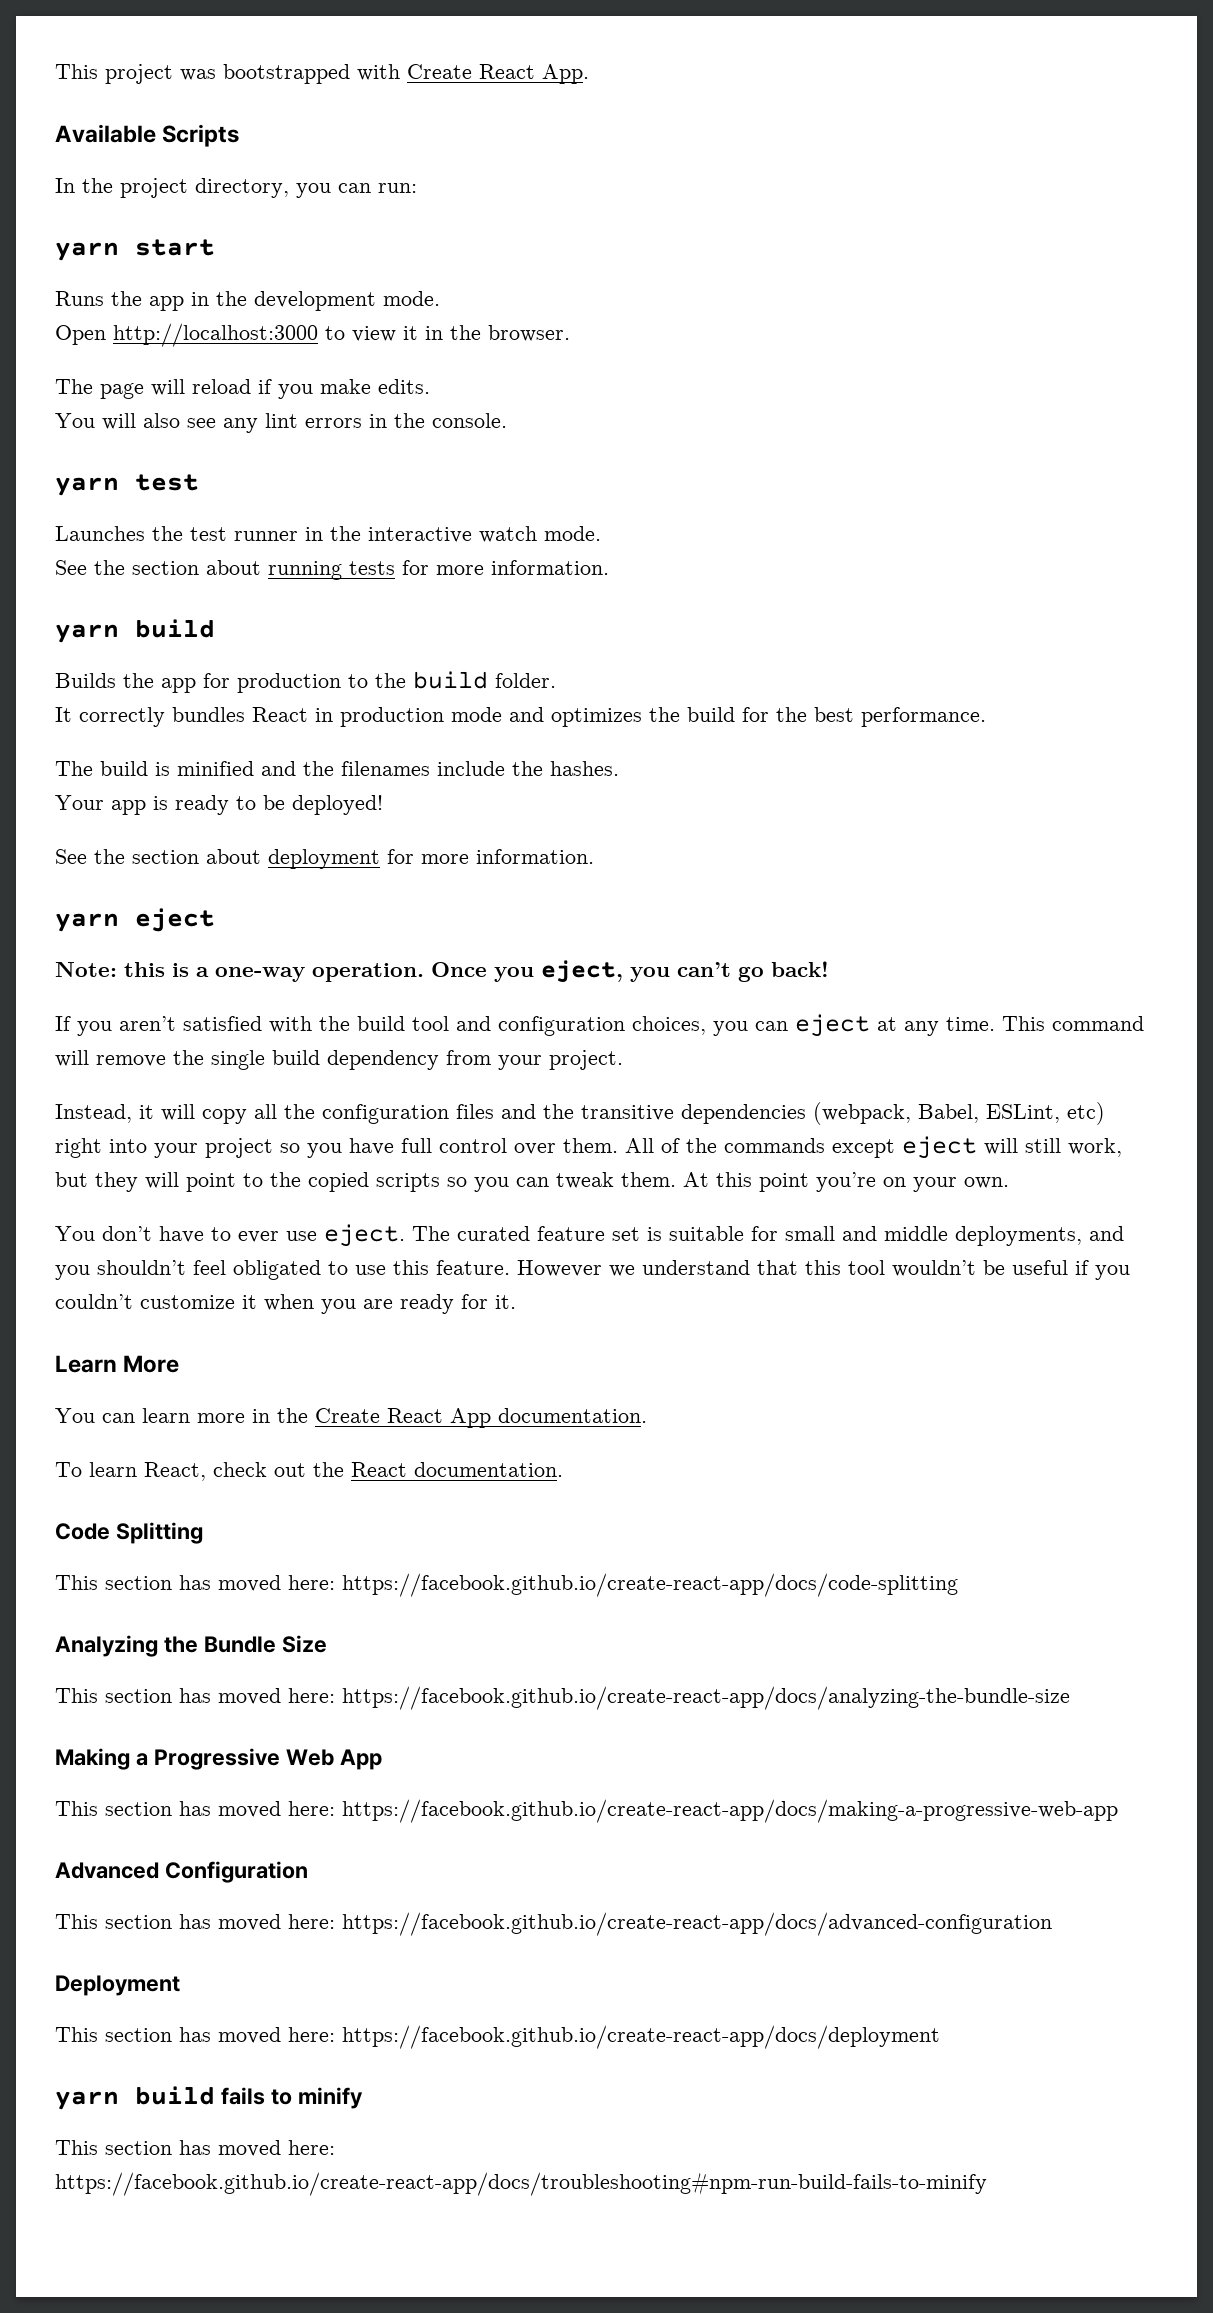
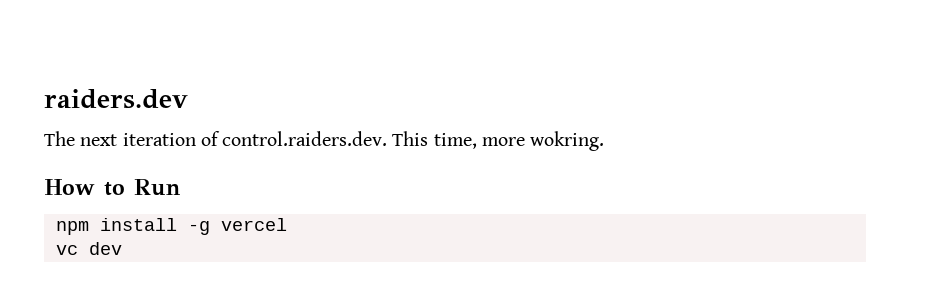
- This project was bootstrapped with Create React App.
- Available Scripts
- In the project directory, you can run:
- yarn start
- Runs the app in the development mode.
- Open http://localhost:3000 to view it in the browser.
- The page will reload if you make edits.
- You will also see any lint errors in the console.
- yarn test
- Launches the test runner in the interactive watch mode.
- See the section about running tests for more information.
- yarn build
- Builds the app for production to the build folder.
- It correctly bundles React in production mode and optimizes the build for the best performance.
- The build is minified and the filenames include the hashes.
- Your app is ready to be deployed!
- See the section about deployment for more information.
- yarn eject
- Note: this is a one-way operation. Once you eject, you can’t go back!
- If you aren’t satisfied with the build tool and configuration choices, you can eject at any time. This command will remove the single build dependency from your project.
- Instead, it will copy all the configuration files and the transitive dependencies (webpack, Babel, ESLint, etc) right into your project so you have full control over them. All of the commands except eject will still work, but they will point to the copied scripts so you can tweak them. At this point you’re on your own.
- You don’t have to ever use eject. The curated feature set is suitable for small and middle deployments, and you shouldn’t feel obligated to use this feature. However we understand that this tool wouldn’t be useful if you couldn’t customize it when you are ready for it.
- Learn More
- You can learn more in the Create React App documentation.
- To learn React, check out the React documentation.
- Code Splitting
- This section has moved here: https://facebook.github.io/create-react-app/docs/code-splitting
- Analyzing the Bundle Size
- This section has moved here: https://facebook.github.io/create-react-app/docs/analyzing-the-bundle-size
- Making a Progressive Web App
- This section has moved here: https://facebook.github.io/create-react-app/docs/making-a-progressive-web-app
- Advanced Configuration
- This section has moved here: https://facebook.github.io/create-react-app/docs/advanced-configuration
- Deployment
- This section has moved here: https://facebook.github.io/create-react-app/docs/deployment
- yarn build fails to minify
- This section has moved here: https://facebook.github.io/create-react-app/docs/troubleshooting#npm-run-build-fails-to-minify
+ raiders.dev
+ The next iteration of control.raiders.dev. This time, more wokring.
+ How to Run
+ npm install -g vercel
+ vc dev

